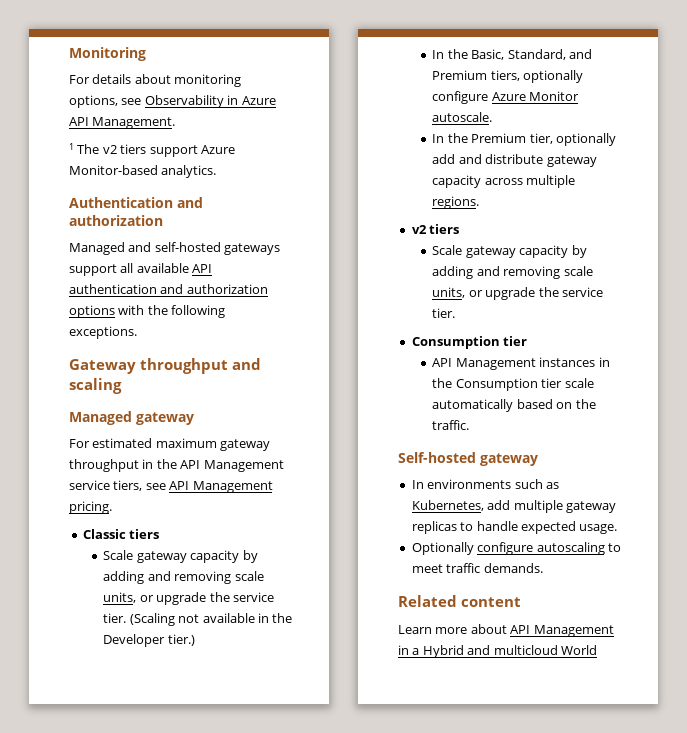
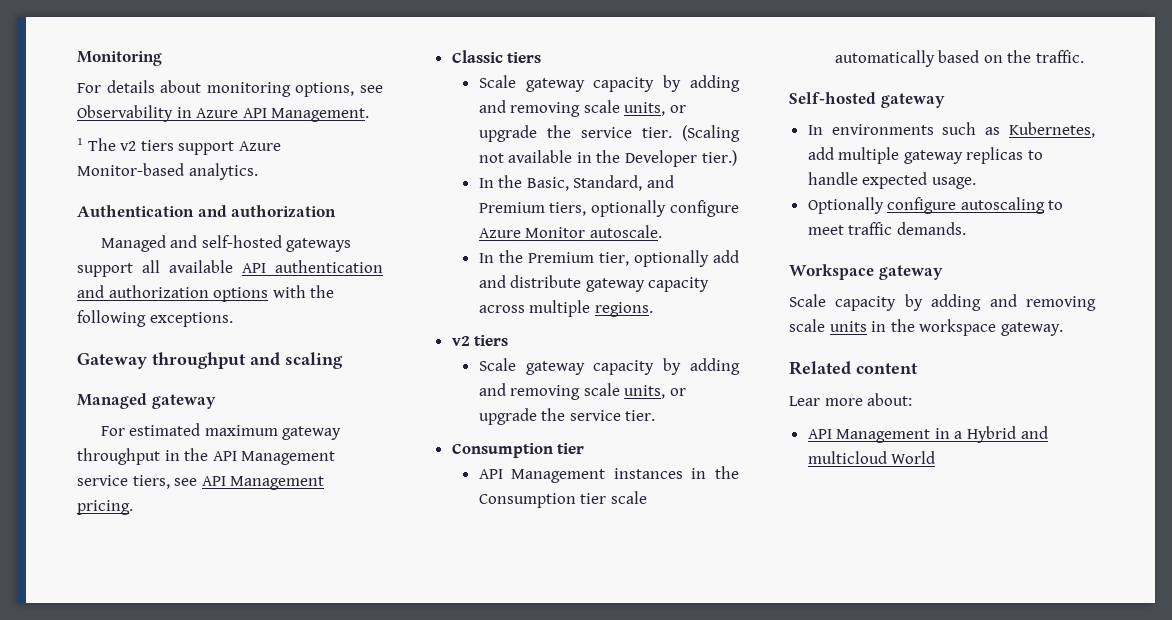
+ Workspace gateway
+ Scale capacity by adding and removing scale units in the workspace gateway.
- Learn more about API Management in a Hybrid and multicloud World
+ Lear more about:
+ API Management in a Hybrid and multicloud World

